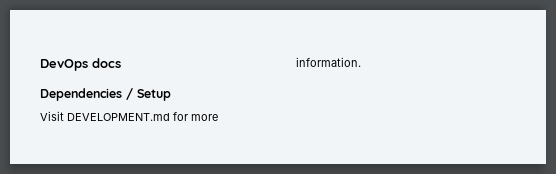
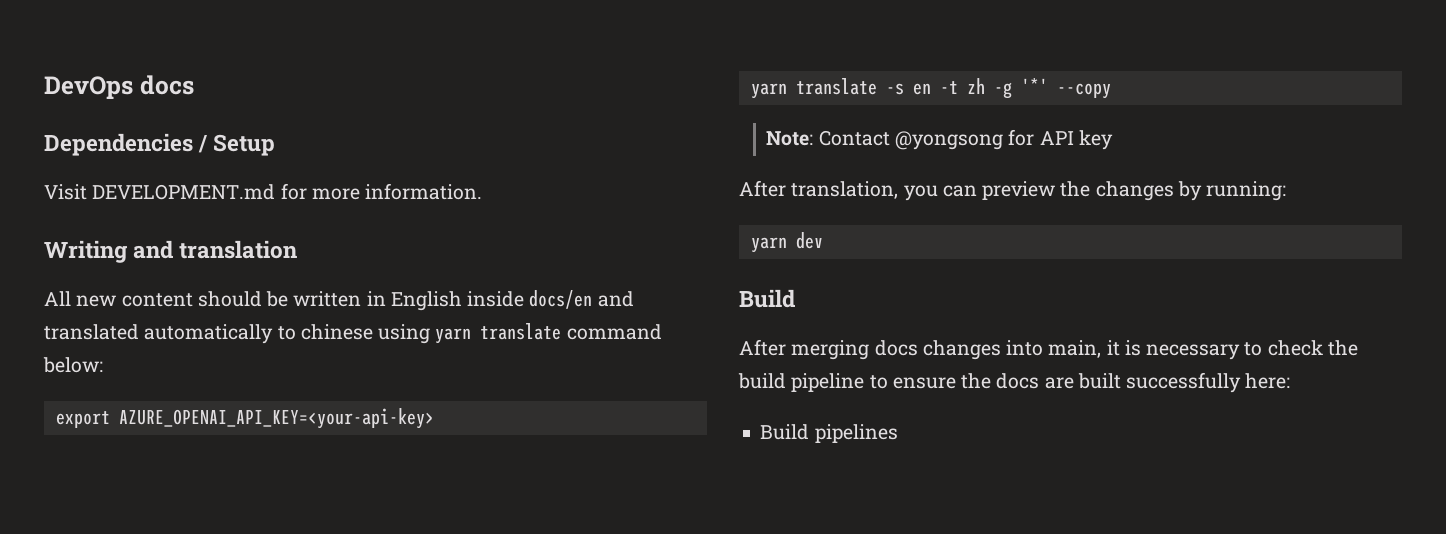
+ Writing and translation
+ All new content should be written in English inside docs/en and translated automatically to chinese using yarn translate command below:
+ export AZURE_OPENAI_API_KEY=<your-api-key>
+ yarn translate -s en -t zh -g '*' --copy
+ Note: Contact @yongsong for API key
+ After translation, you can preview the changes by running:
+ yarn dev
+ Build
+ After merging docs changes into main, it is necessary to check the build pipeline to ensure the docs are built successfully here:
+ Build pipelines

